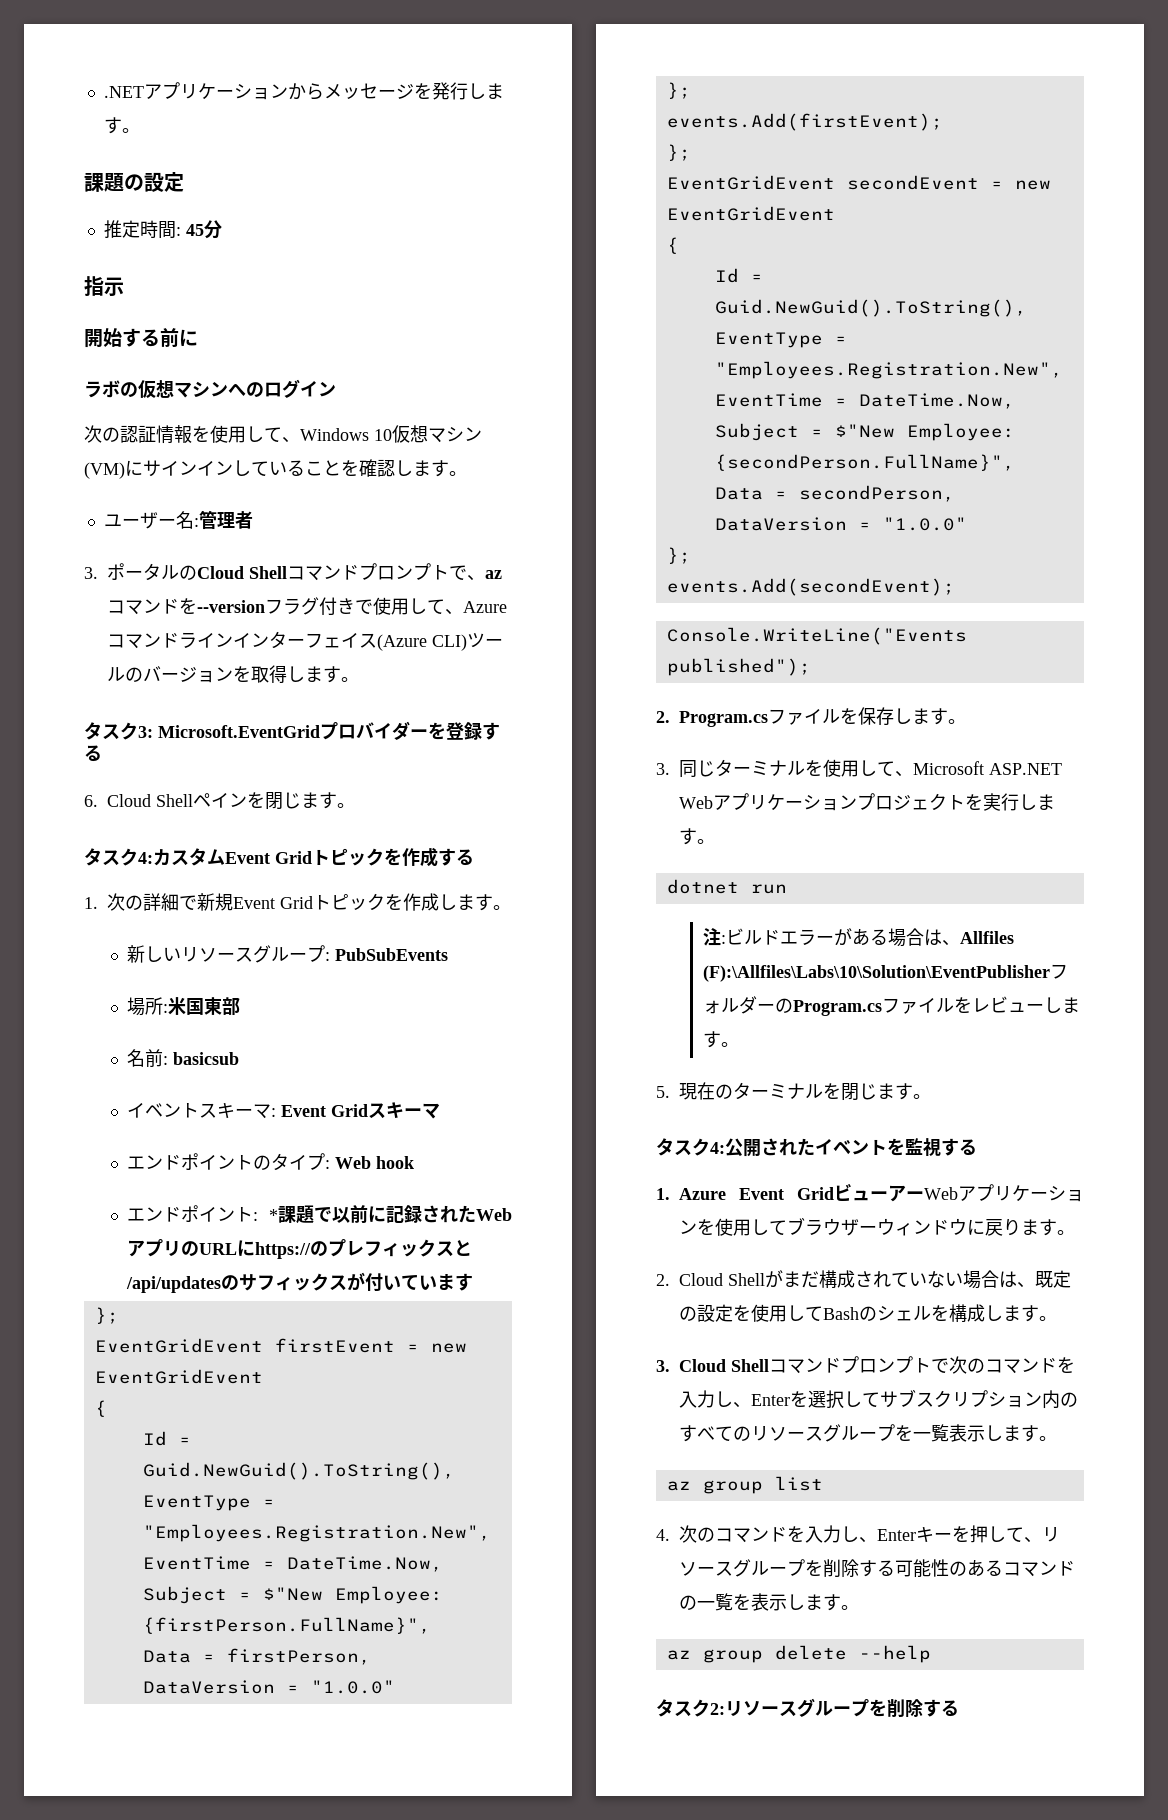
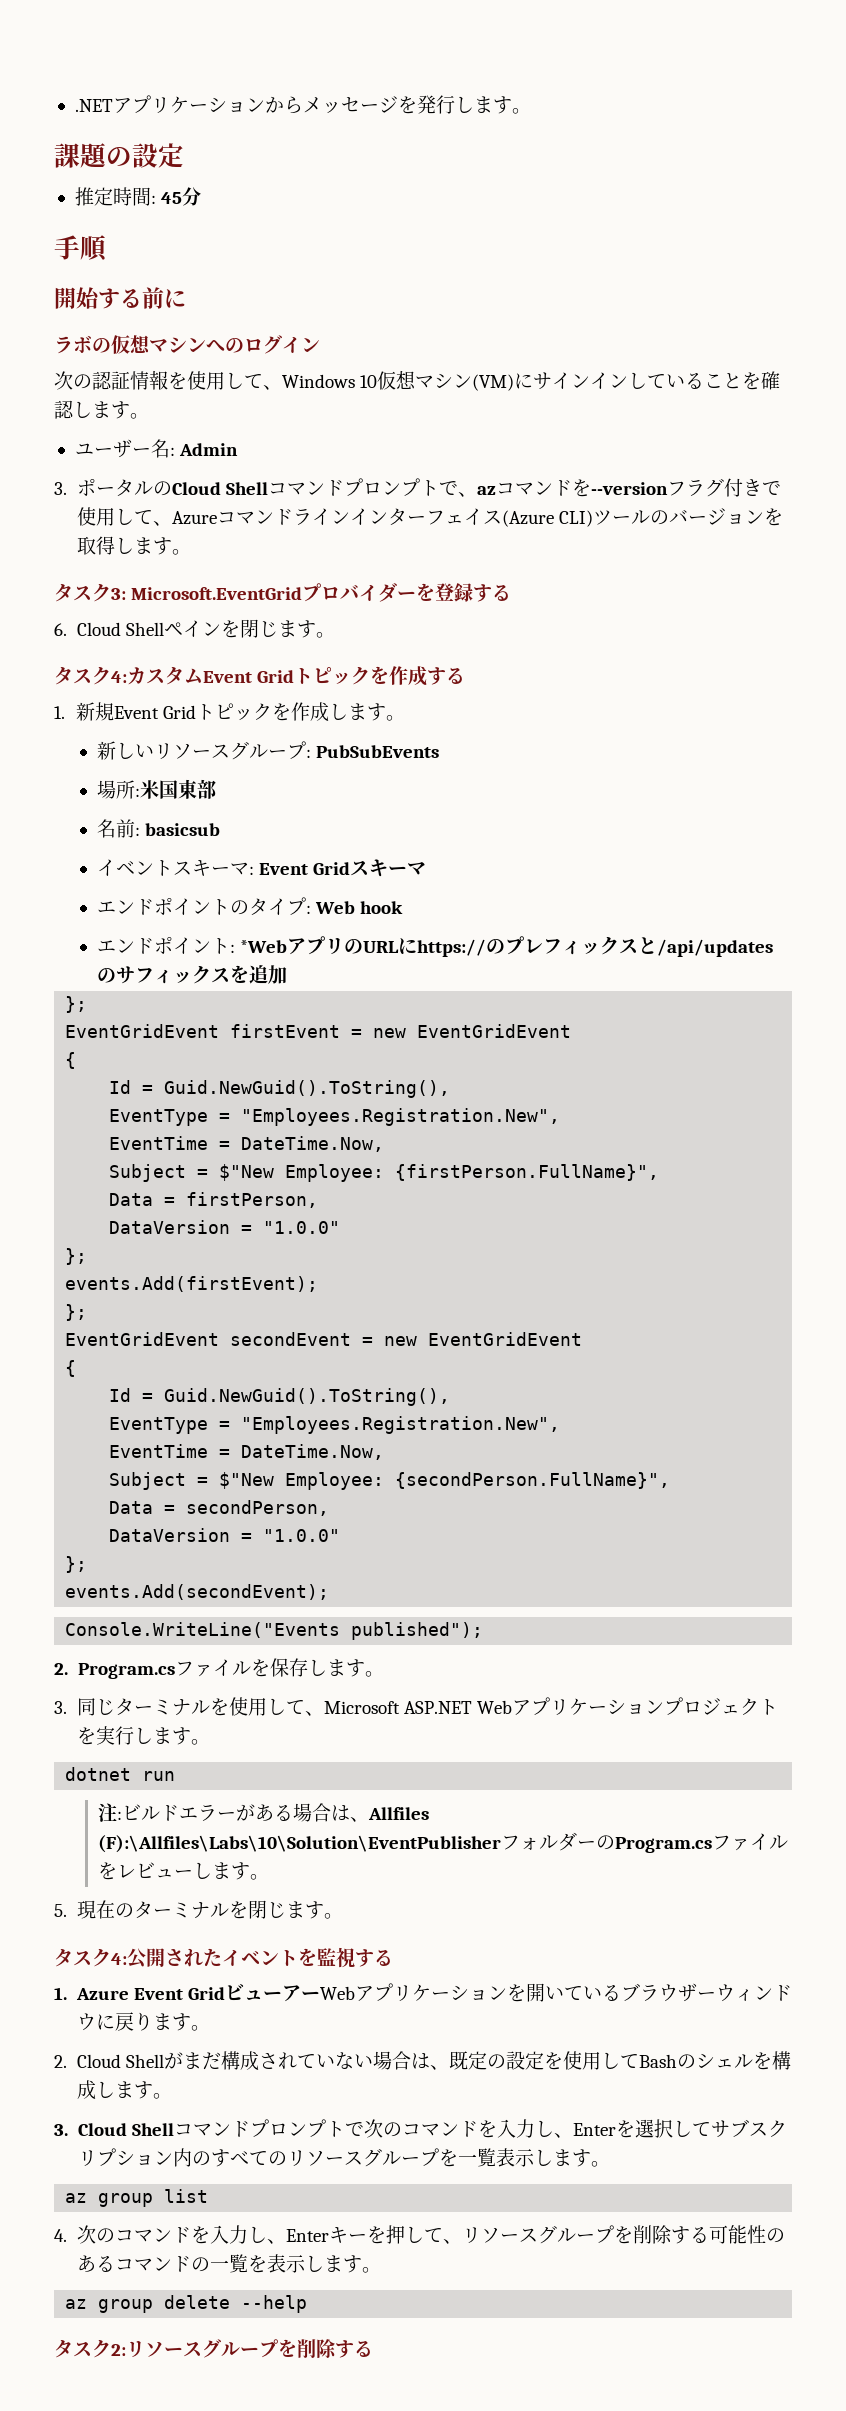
- 指示
+ 手順
- ユーザー名:管理者
+ ユーザー名: Admin
- 1.次の詳細で新規Event Gridトピックを作成します。
+ 1.新規Event Gridトピックを作成します。
- エンドポイント: *課題で以前に記録されたWebアプリのURLにhttps://のプレフィックスと/api/updatesのサフィックスが付いています
+ エンドポイント: *WebアプリのURLにhttps://のプレフィックスと/api/updatesのサフィックスを追加
- 1. Azure Event GridビューアーWebアプリケーションを使用してブラウザーウィンドウに戻ります。
+ 1. Azure Event GridビューアーWebアプリケーションを開いているブラウザーウィンドウに戻ります。

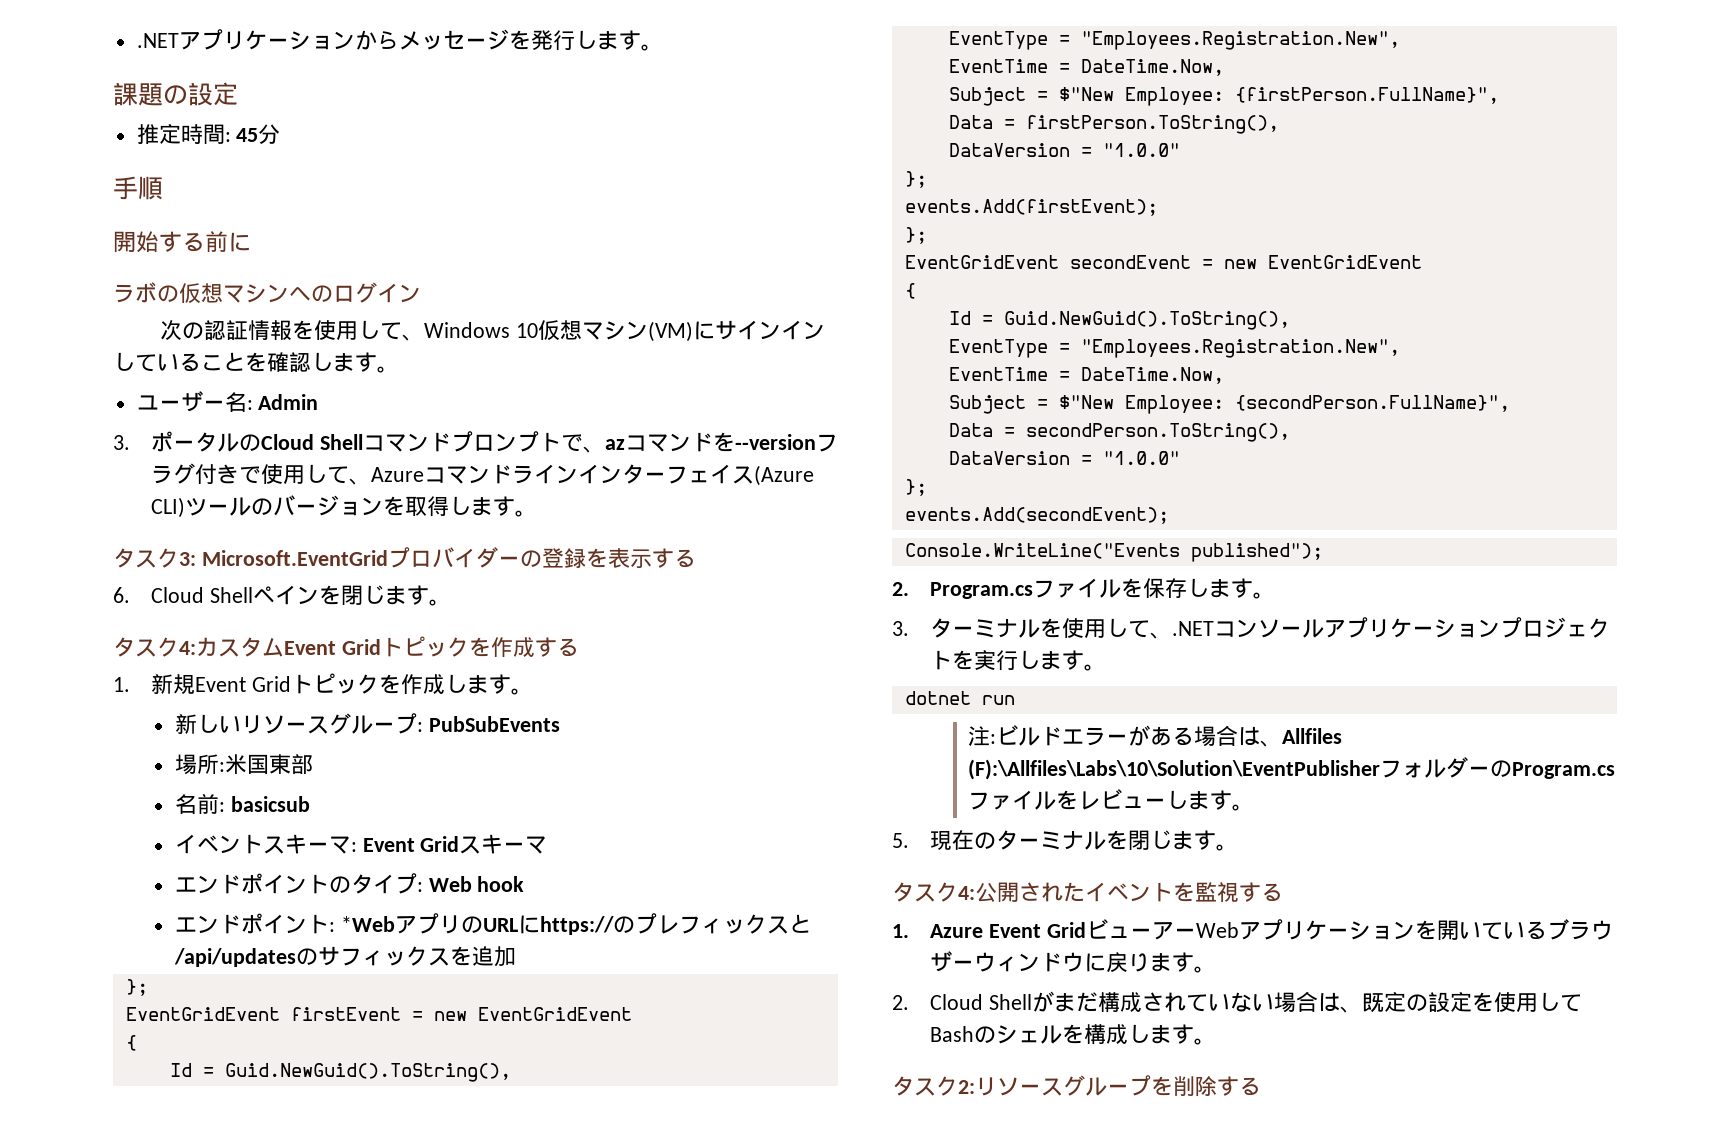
- タスク3: Microsoft.EventGridプロバイダーを登録する
+ タスク3: Microsoft.EventGridプロバイダーの登録を表示する
- Data = firstPerson,
+ Data = firstPerson.ToString(),
- Data = secondPerson,
+ Data = secondPerson.ToString(),
- 3.同じターミナルを使用して、Microsoft ASP.NET Webアプリケーションプロジェクトを実行します。
+ 3.ターミナルを使用して、.NETコンソールアプリケーションプロジェクトを実行します。
- 3. Cloud Shellコマンドプロンプトで次のコマンドを入力し、Enterを選択してサブスクリプション内のすべてのリソースグループを一覧表示します。
- az group list
- 4.次のコマンドを入力し、Enterキーを押して、リソースグループを削除する可能性のあるコマンドの一覧を表示します。
- az group delete --help

